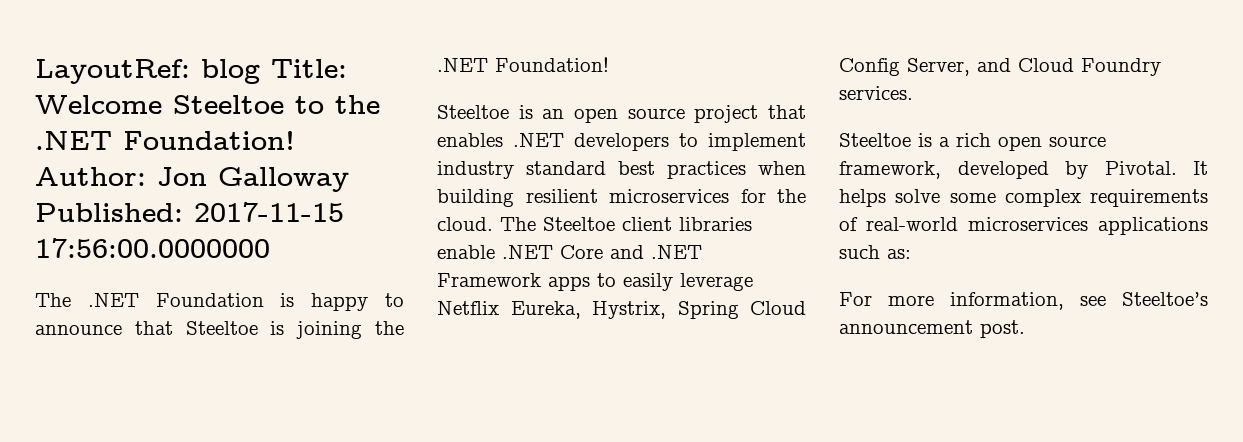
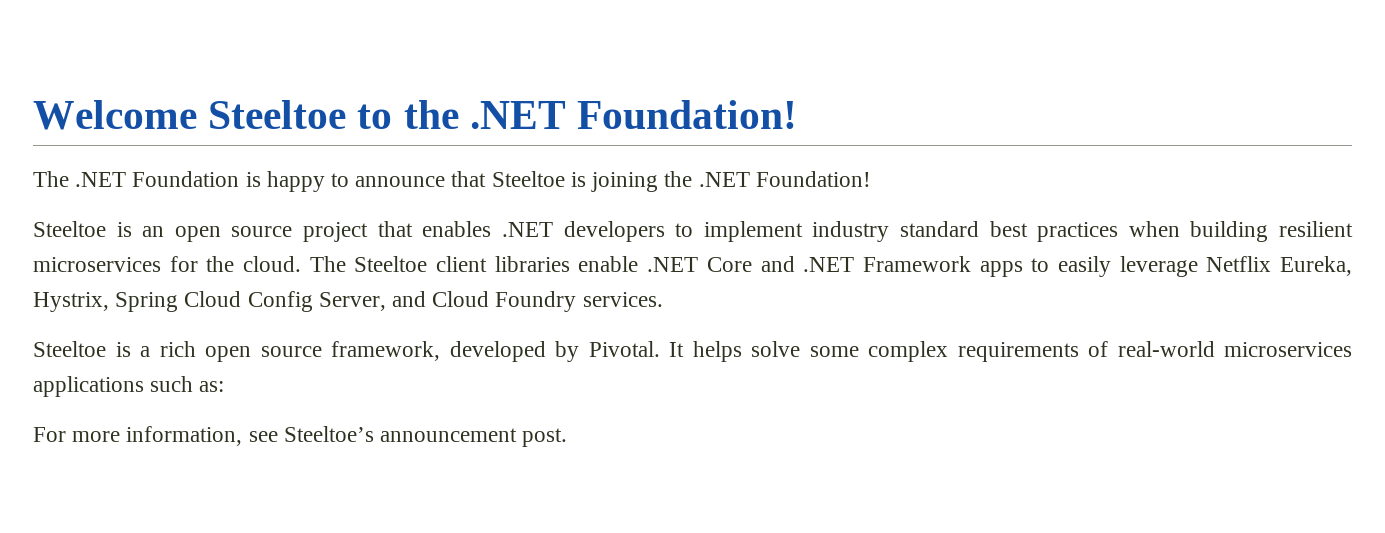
- LayoutRef: blog Title: Welcome Steeltoe to the .NET Foundation! Author: Jon Galloway Published: 2017-11-15 17:56:00.0000000
+ Welcome Steeltoe to the .NET Foundation!

